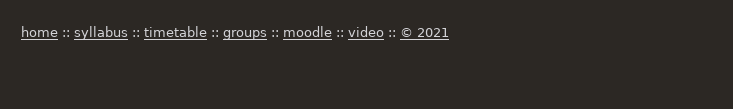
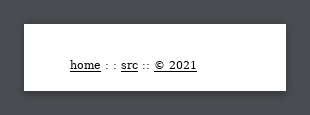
- home :: syllabus :: timetable :: groups :: moodle :: video :: © 2021
+ home : : src :: © 2021

